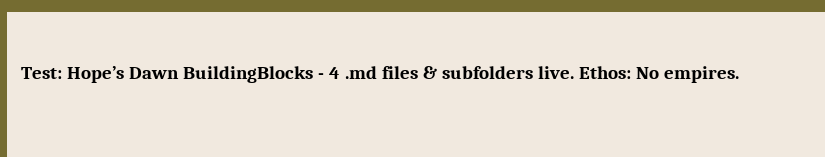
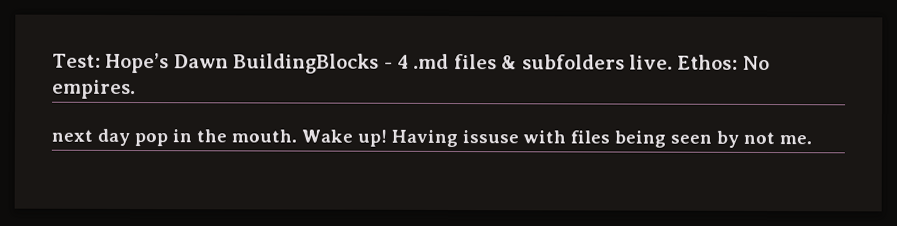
+ next day pop in the mouth. Wake up! Having issuse with files being seen by not me.

